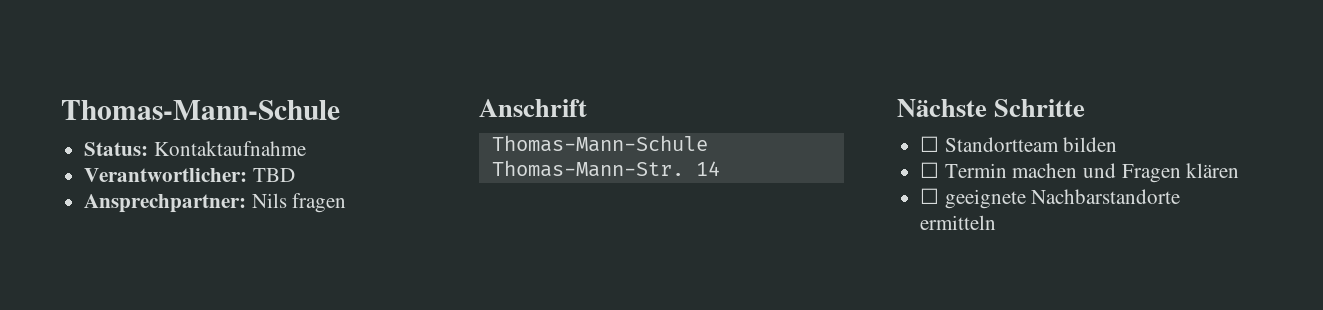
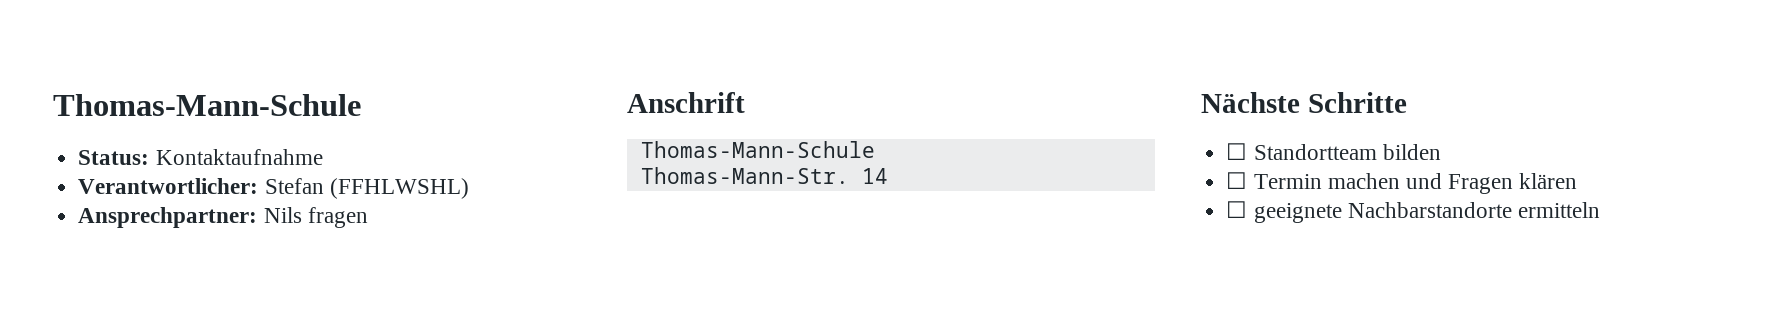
- Verantwortlicher: TBD
+ Verantwortlicher: Stefan (FFHLWSHL)

